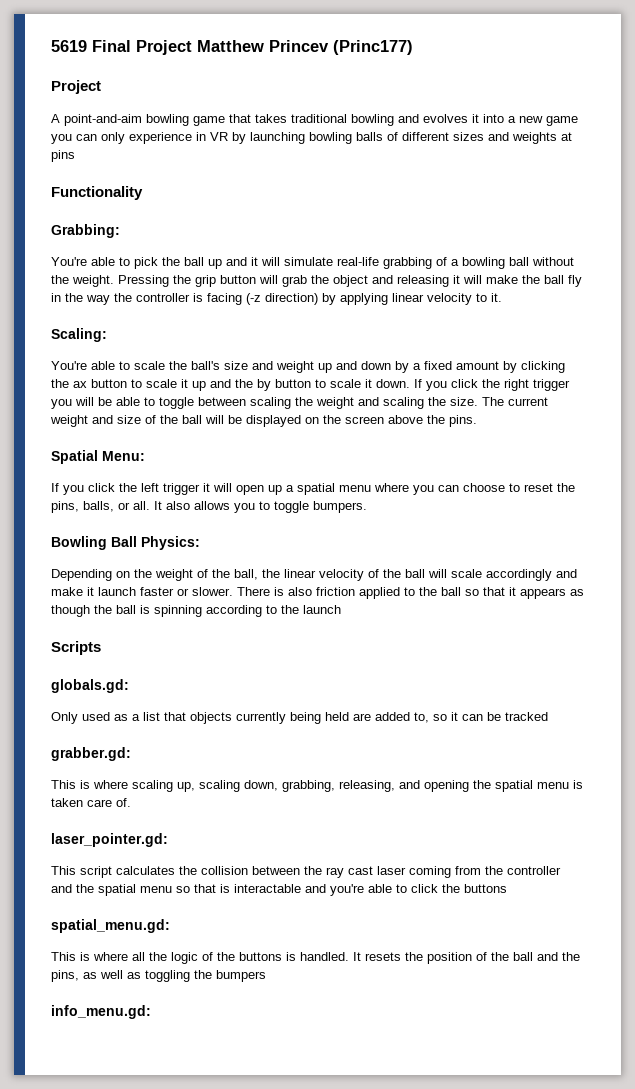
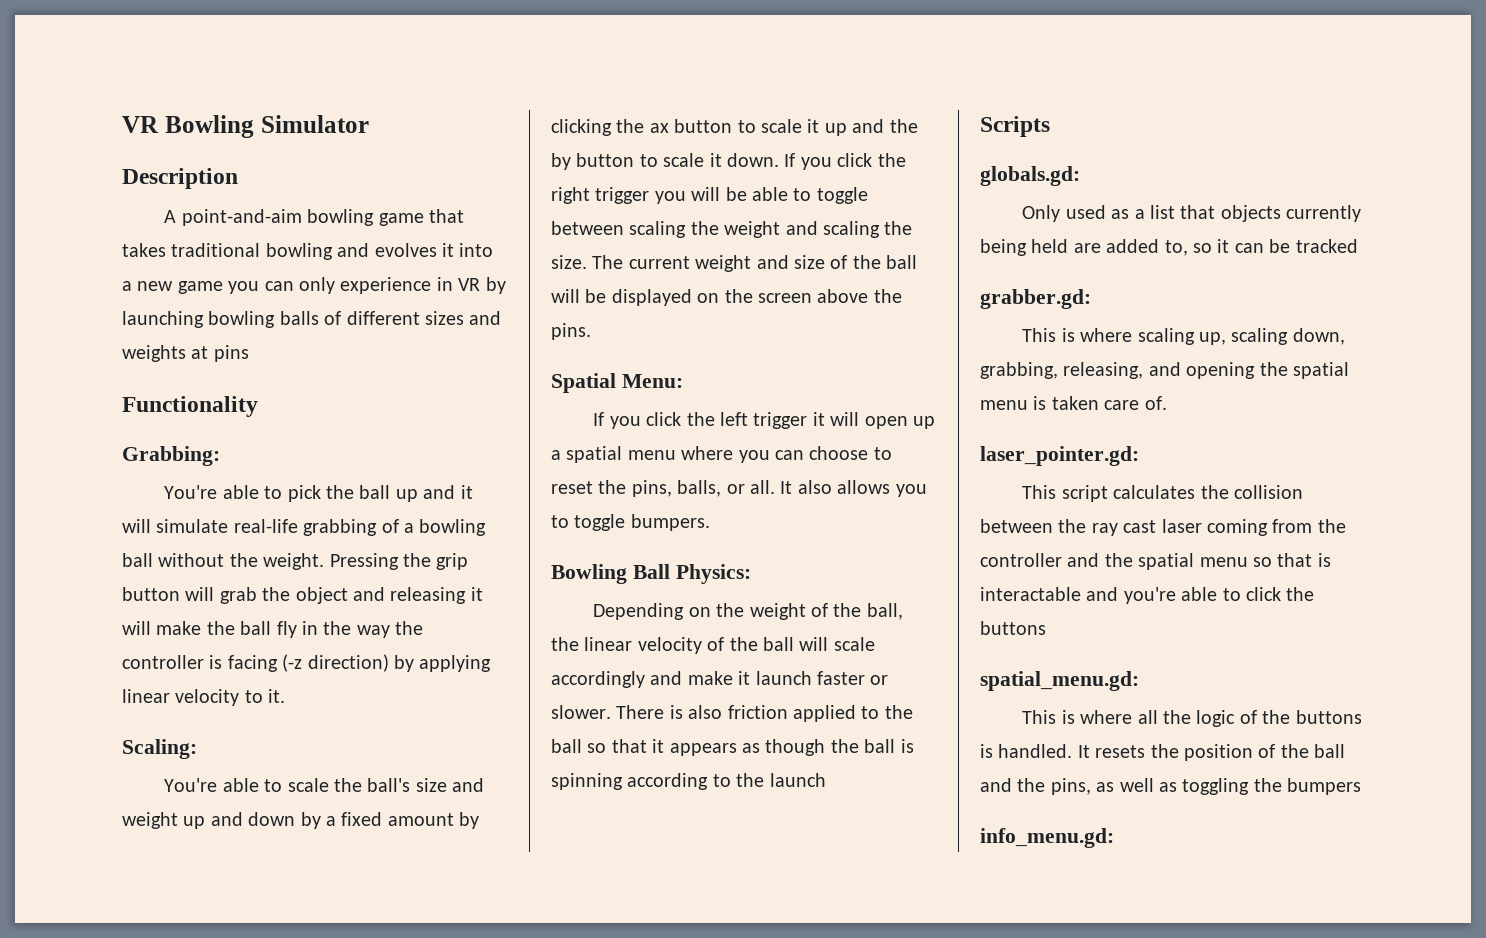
- 5619 Final Project Matthew Princev (Princ177)
- Project
+ VR Bowling Simulator
+ Description

